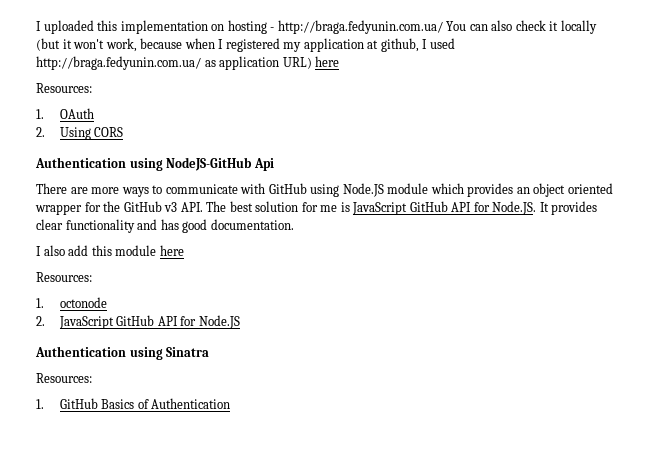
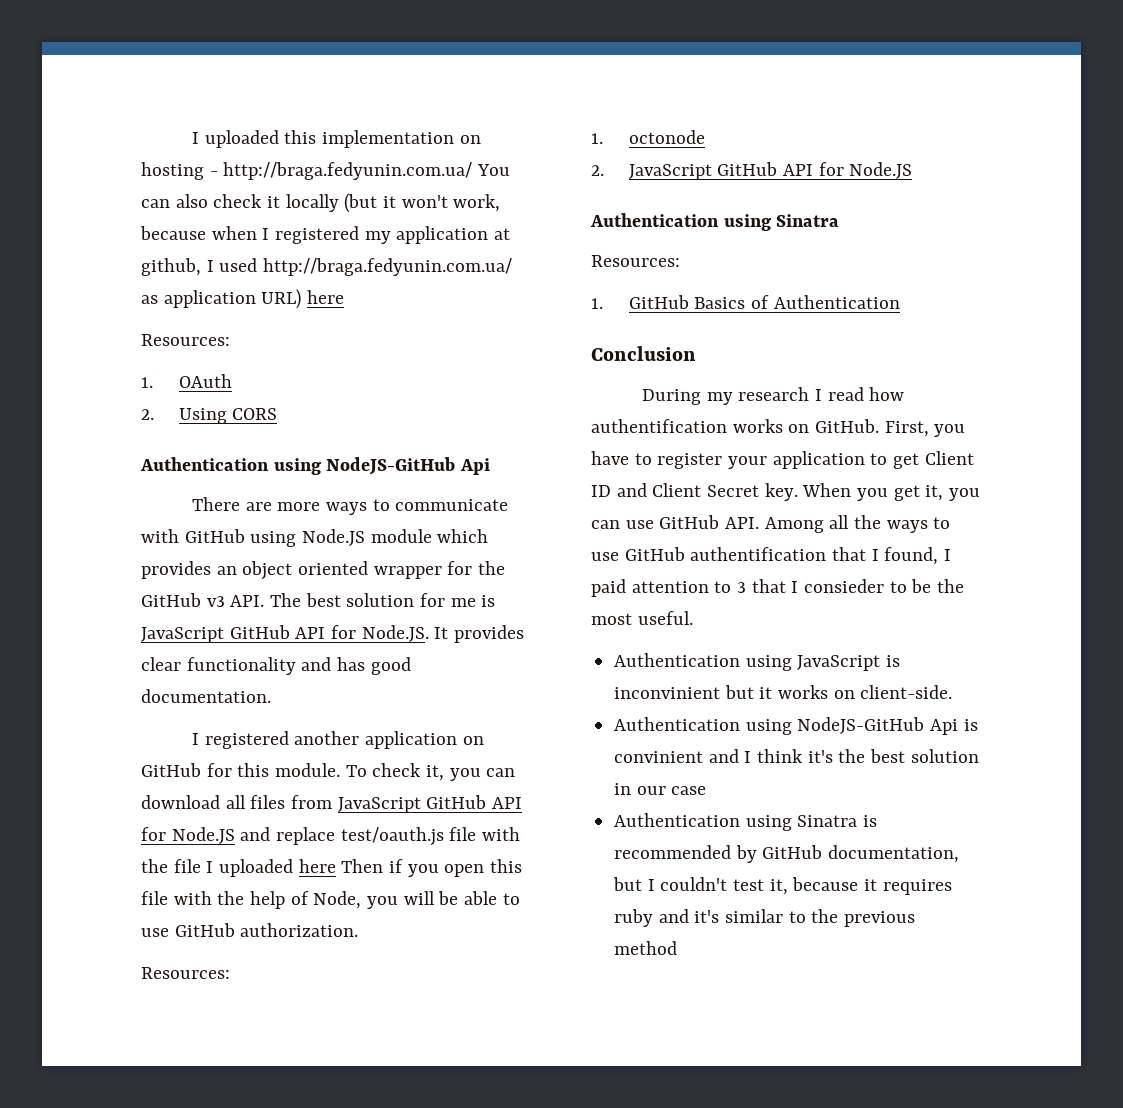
- I also add this module here
+ I registered another application on GitHub for this module. To check it, you can download all files from JavaScript GitHub API for Node.JS and replace test/oauth.js file with the file I uploaded here Then if you open this file with the help of Node, you will be able to use GitHub authorization.
+ Conclusion
+ During my research I read how authentification works on GitHub. First, you have to register your application to get Client ID and Client Secret key. When you get it, you can use GitHub API. Among all the ways to use GitHub authentification that I found, I paid attention to 3 that I consieder to be the most useful.
+ Authentication using JavaScript is inconvinient but it works on client-side.
+ Authentication using NodeJS-GitHub Api is convinient and I think it's the best solution in our case
+ Authentication using Sinatra is recommended by GitHub documentation, but I couldn't test it, because it requires ruby and it's similar to the previous method

